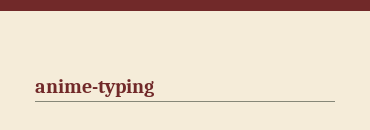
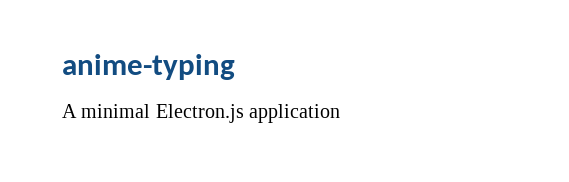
+ A minimal Electron.js application

